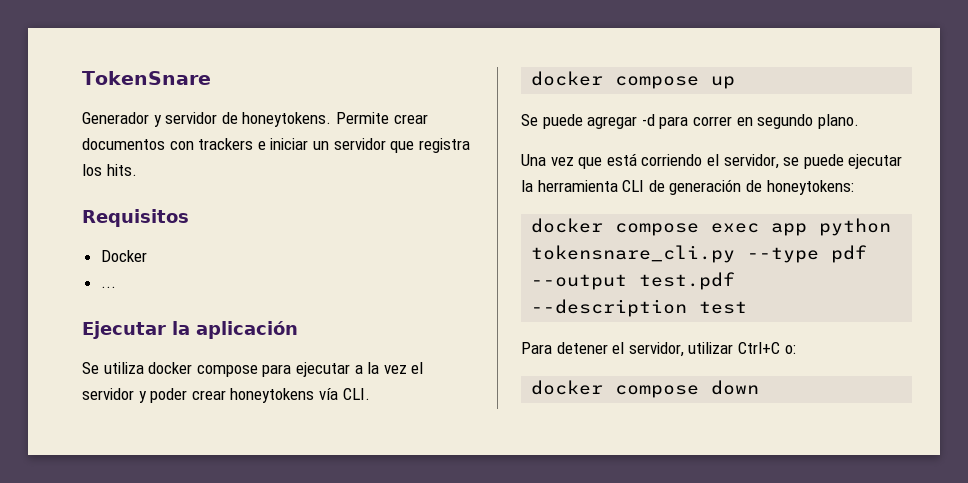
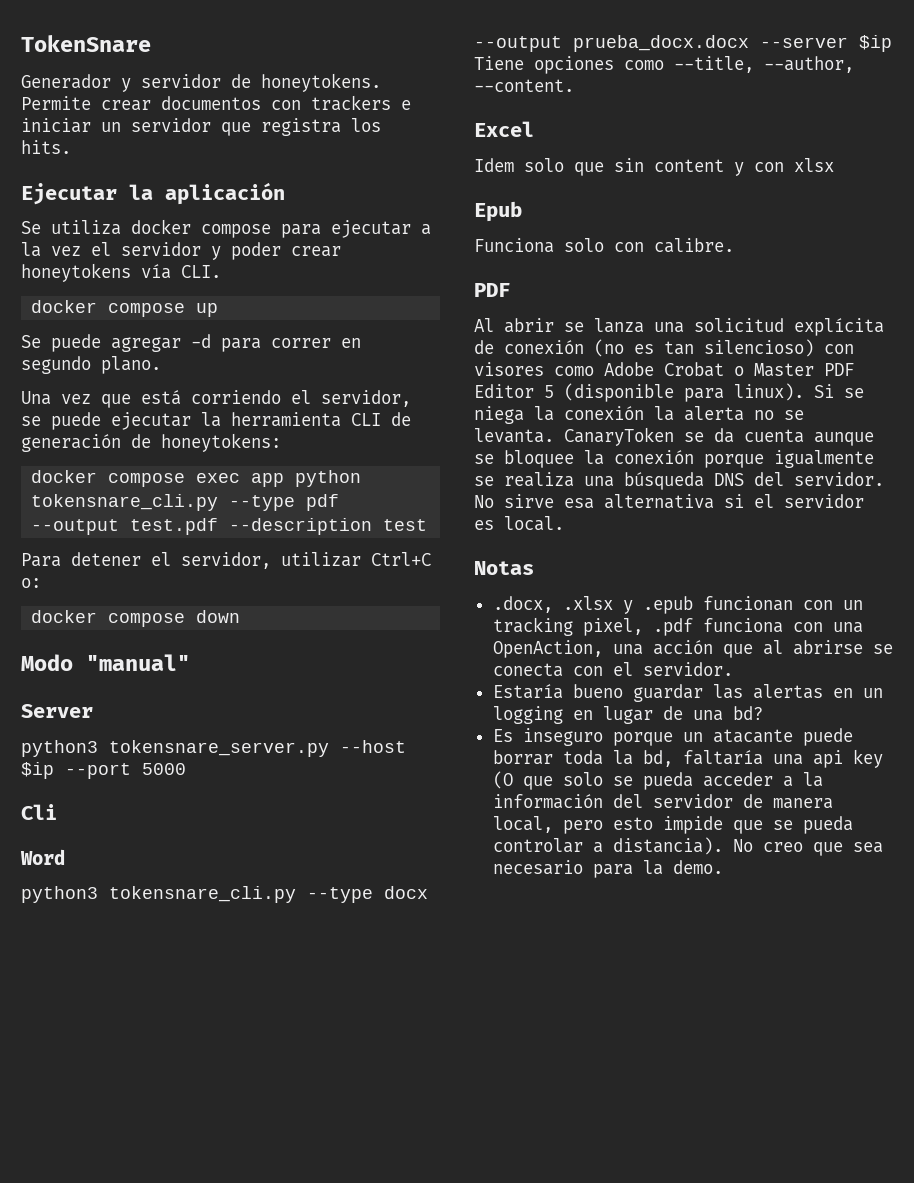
- Requisitos
- Docker
- ...
+ Modo "manual"
+ Server
+ python3 tokensnare_server.py --host $ip --port 5000
+ Cli
+ Word
+ python3 tokensnare_cli.py --type docx --output prueba_docx.docx --server $ip Tiene opciones como --title, --author, --content.
+ Excel
+ Idem solo que sin content y con xlsx
+ Epub
+ Funciona solo con calibre.
+ PDF
+ Al abrir se lanza una solicitud explícita de conexión (no es tan silencioso) con visores como Adobe Crobat o Master PDF Editor 5 (disponible para linux). Si se niega la conexión la alerta no se levanta. CanaryToken se da cuenta aunque se bloquee la conexión porque igualmente se realiza una búsqueda DNS del servidor. No sirve esa alternativa si el servidor es local.
+ Notas
+ .docx, .xlsx y .epub funcionan con un tracking pixel, .pdf funciona con una OpenAction, una acción que al abrirse se conecta con el servidor.
+ Estaría bueno guardar las alertas en un logging en lugar de una bd?
+ Es inseguro porque un atacante puede borrar toda la bd, faltaría una api key (O que solo se pueda acceder a la información del servidor de manera local, pero esto impide que se pueda controlar a distancia). No creo que sea necesario para la demo.

